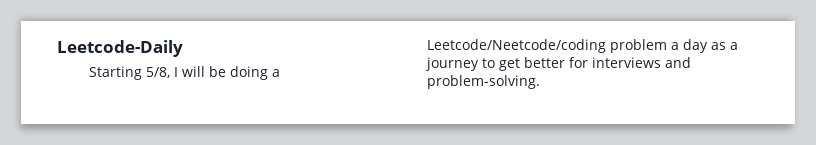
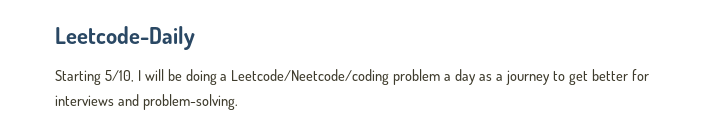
- Starting 5/8, I will be doing a Leetcode/Neetcode/coding problem a day as a journey to get better for interviews and problem-solving.
+ Starting 5/10, I will be doing a Leetcode/Neetcode/coding problem a day as a journey to get better for interviews and problem-solving.

